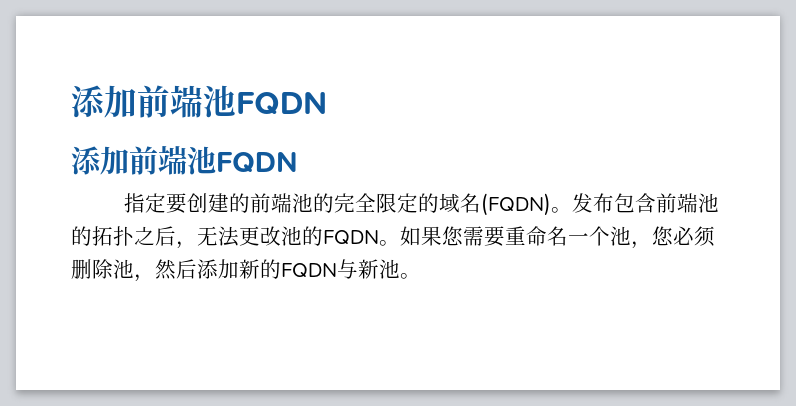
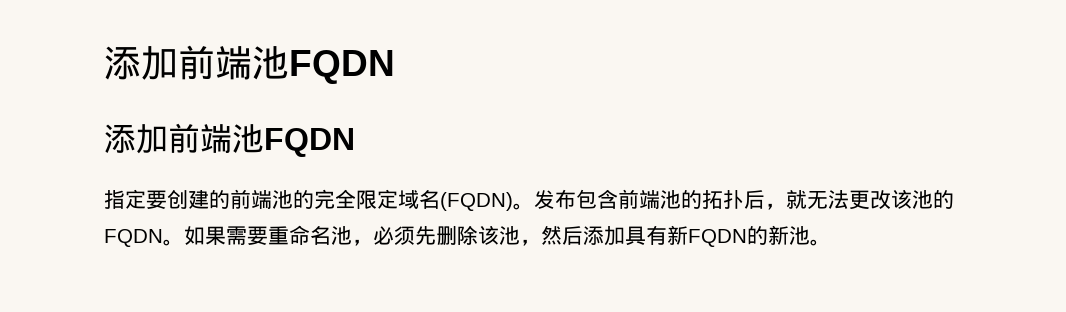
- 指定要创建的前端池的完全限定的域名(FQDN)。
+ 指定要创建的前端池的完全限定域名(FQDN)。
- 发布包含前端池的拓扑之后，无法更改池的FQDN。
+ 发布包含前端池的拓扑后，就无法更改该池的FQDN。
- 如果您需要重命名一个池，您必须删除池，然后添加新的FQDN与新池。
+ 如果需要重命名池，必须先删除该池，然后添加具有新FQDN的新池。

